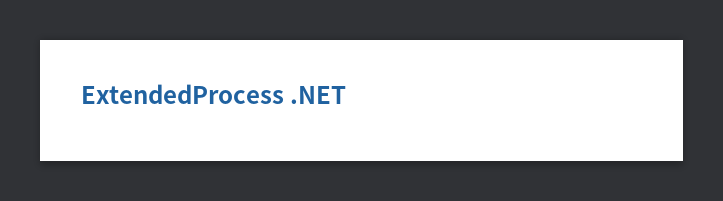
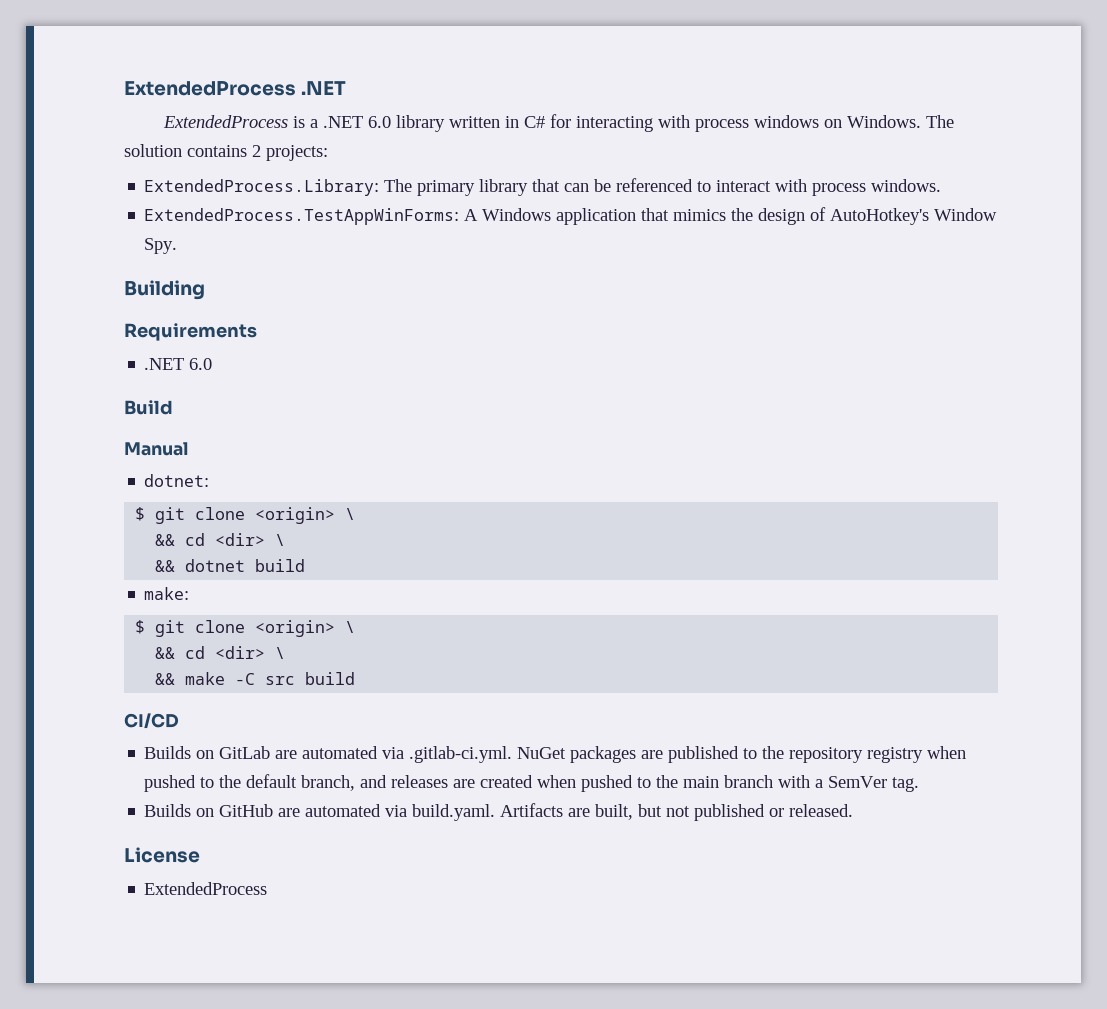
+ ExtendedProcess is a .NET 6.0 library written in C# for interacting with process windows on Windows. The solution contains 2 projects:
+ ExtendedProcess.Library: The primary library that can be referenced to interact with process windows.
+ ExtendedProcess.TestAppWinForms: A Windows application that mimics the design of AutoHotkey's Window Spy.
+ Building
+ Requirements
+ .NET 6.0
+ Build
+ Manual
+ dotnet:
+ $ git clone <origin> \
+ && cd <dir> \
+ && dotnet build
+ make:
+ $ git clone <origin> \
+ && cd <dir> \
+ && make -C src build
+ CI/CD
+ Builds on GitLab are automated via .gitlab-ci.yml. NuGet packages are published to the repository registry when pushed to the default branch, and releases are created when pushed to the main branch with a SemVer tag.
+ Builds on GitHub are automated via build.yaml. Artifacts are built, but not published or released.
+ License
+ ExtendedProcess

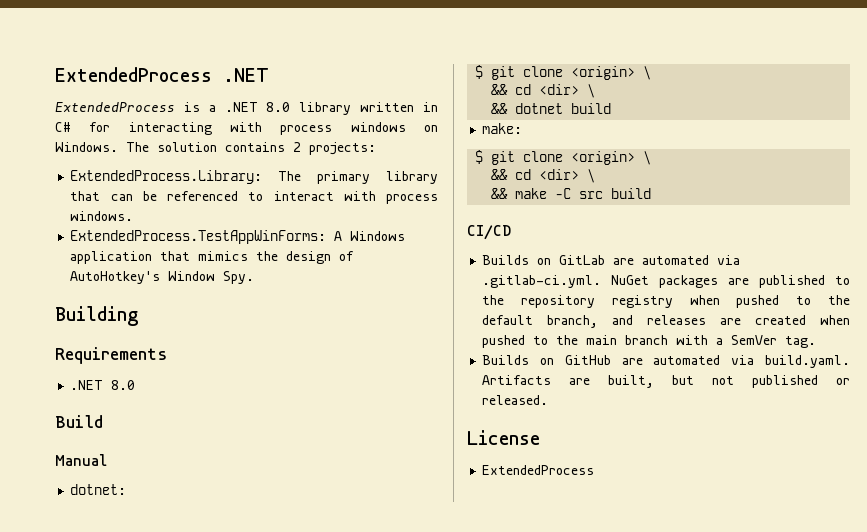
- ExtendedProcess is a .NET 6.0 library written in C# for interacting with process windows on Windows.
+ ExtendedProcess is a .NET 8.0 library written in C# for interacting with process windows on Windows.
  Requirements
- .NET 6.0
+ .NET 8.0

